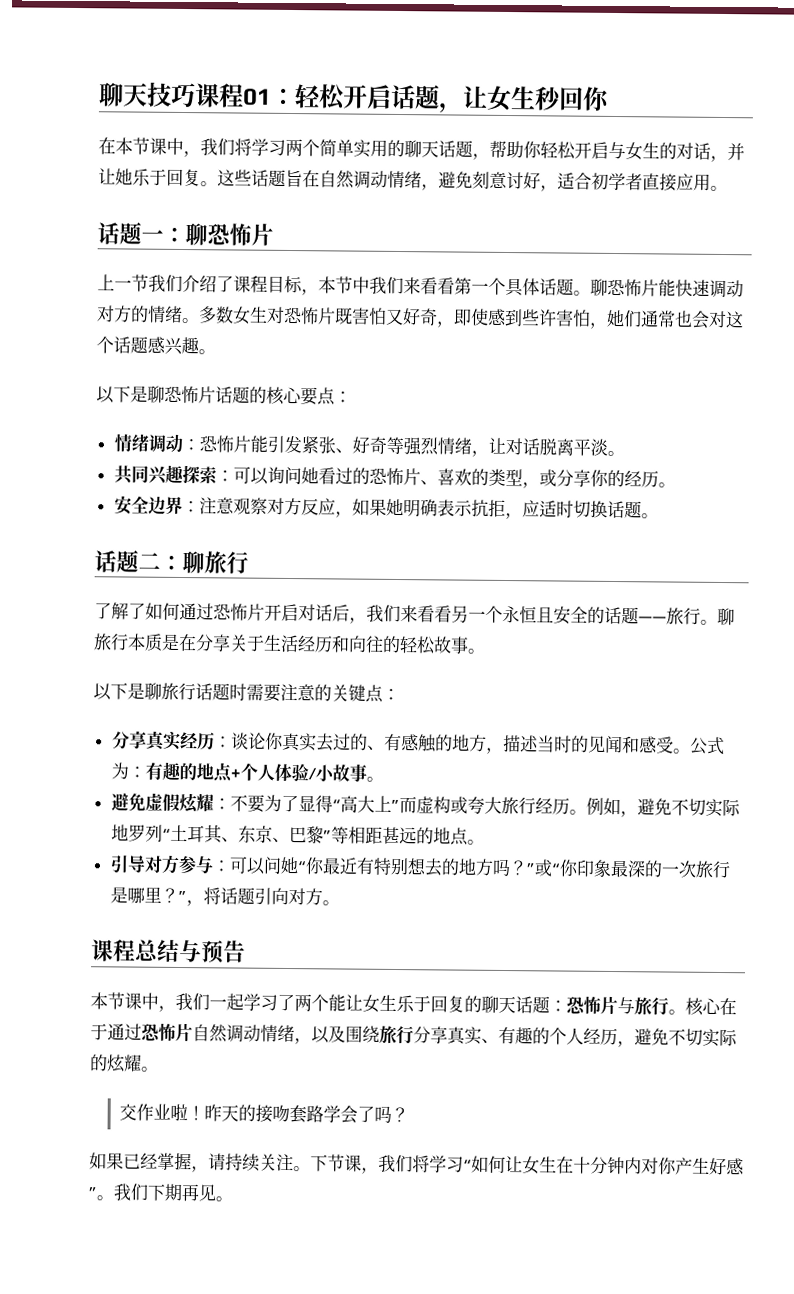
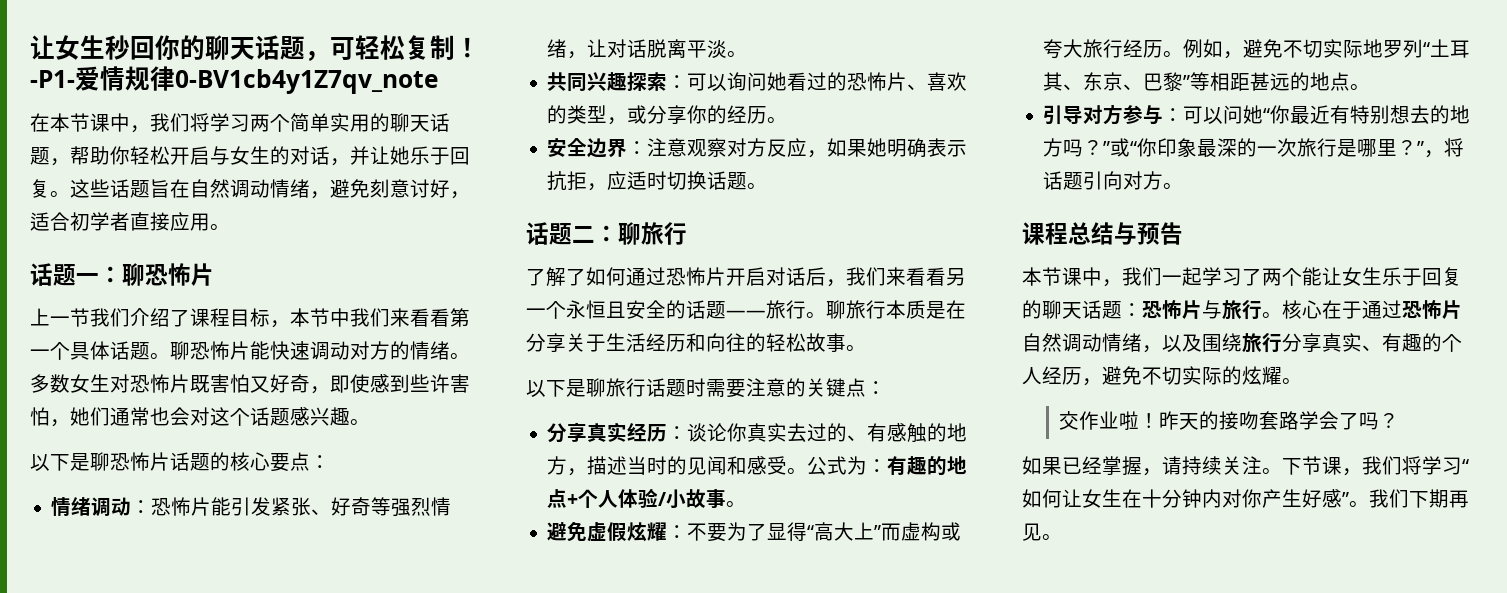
- 聊天技巧课程01：轻松开启话题，让女生秒回你
+ 让女生秒回你的聊天话题，可轻松复制！-P1-爱情规律0-BV1cb4y1Z7qv_note

